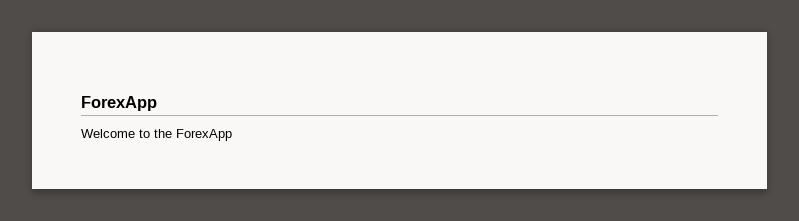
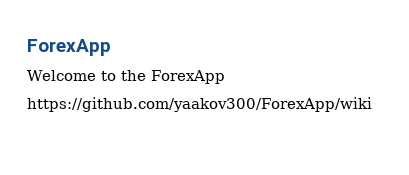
+ https://github.com/yaakov300/ForexApp/wiki

